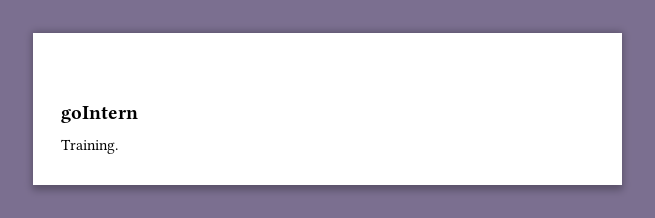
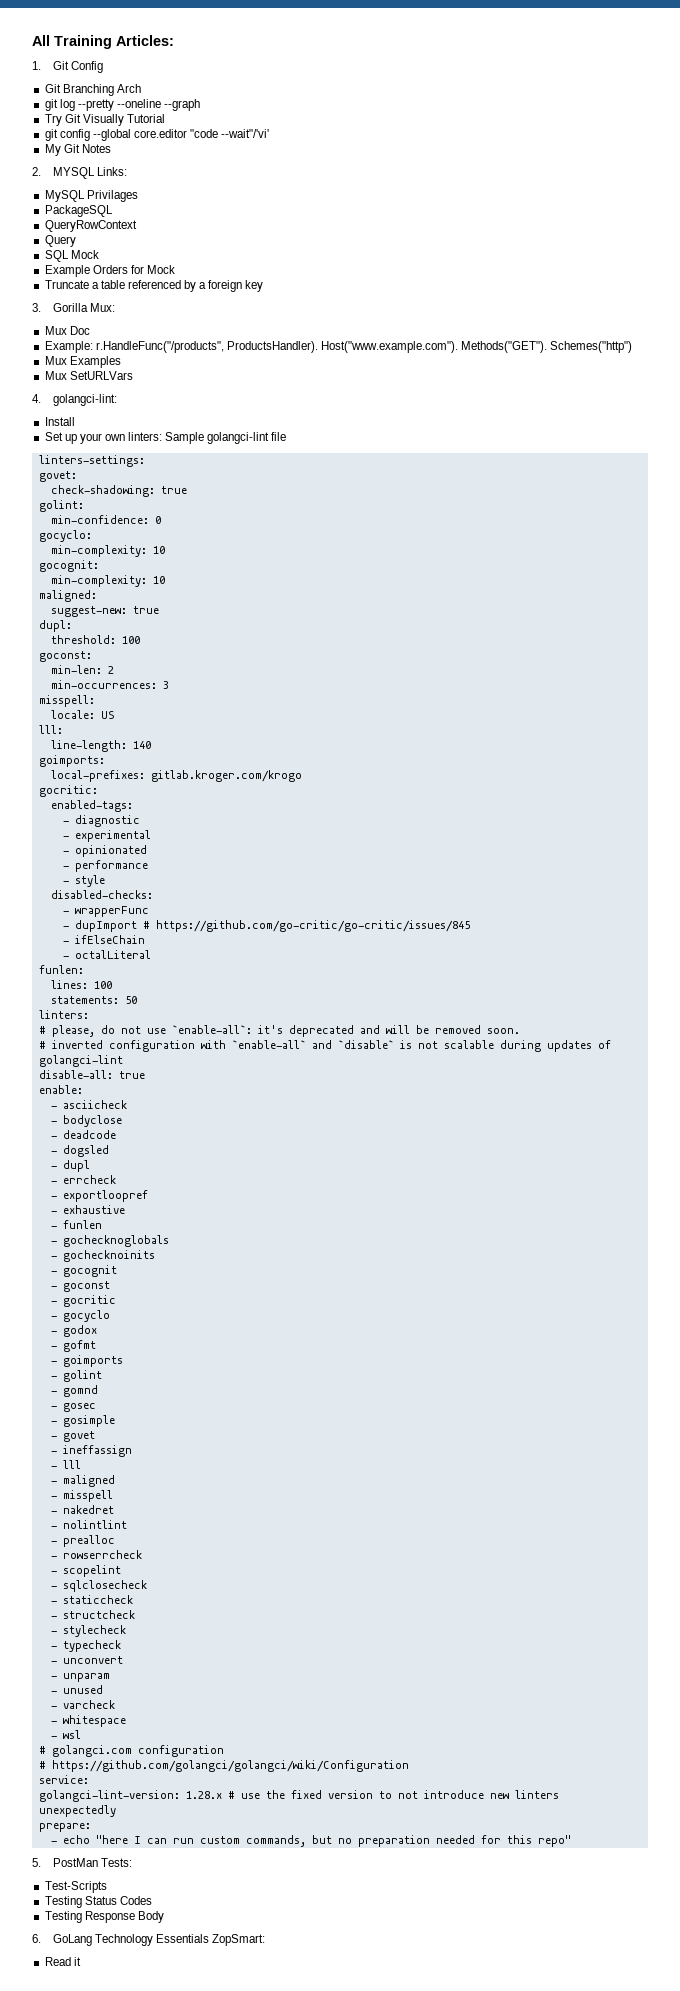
- goIntern
- Training.
+ All Training Articles:
+ 1. Git Config
+ Git Branching Arch
+ git log --pretty --oneline --graph
+ Try Git Visually Tutorial
+ git config --global core.editor "code --wait"/'vi'
+ My Git Notes
+ 2. MYSQL Links:
+ MySQL Privilages
+ PackageSQL
+ QueryRowContext
+ Query
+ SQL Mock
+ Example Orders for Mock
+ Truncate a table referenced by a foreign key
+ 3. Gorilla Mux:
+ Mux Doc
+ Example: r.HandleFunc("/products", ProductsHandler). Host("www.example.com"). Methods("GET"). Schemes("http")
+ Mux Examples
+ Mux SetURLVars
+ 4. golangci-lint:
+ Install
+ Set up your own linters: Sample golangci-lint file
+ linters-settings:
+ govet:
+ check-shadowing: true
+ golint:
+ min-confidence: 0
+ gocyclo:
+ min-complexity: 10
+ gocognit:
+ min-complexity: 10
+ maligned:
+ suggest-new: true
+ dupl:
+ threshold: 100
+ goconst:
+ min-len: 2
+ min-occurrences: 3
+ misspell:
+ locale: US
+ lll:
+ line-length: 140
+ goimports:
+ local-prefixes: gitlab.kroger.com/krogo
+ gocritic:
+ enabled-tags:
+ - diagnostic
+ - experimental
+ - opinionated
+ - performance
+ - style
+ disabled-checks:
+ - wrapperFunc
+ - dupImport # https://github.com/go-critic/go-critic/issues/845
+ - ifElseChain
+ - octalLiteral
+ funlen:
+ lines: 100
+ statements: 50
+ linters:
+ # please, do not use `enable-all`: it's deprecated and will be removed soon.
+ # inverted configuration with `enable-all` and `disable` is not scalable during updates of golangci-lint
+ disable-all: true
+ enable:
+ - asciicheck
+ - bodyclose
+ - deadcode
+ - dogsled
+ - dupl
+ - errcheck
+ - exportloopref
+ - exhaustive
+ - funlen
+ - gochecknoglobals
+ - gochecknoinits
+ - gocognit
+ - goconst
+ - gocritic
+ - gocyclo
+ - godox
+ - gofmt
+ - goimports
+ - golint
+ - gomnd
+ - gosec
+ - gosimple
+ - govet
+ - ineffassign
+ - lll
+ - maligned
+ - misspell
+ - nakedret
+ - nolintlint
+ - prealloc
+ - rowserrcheck
+ - scopelint
+ - sqlclosecheck
+ - staticcheck
+ - structcheck
+ - stylecheck
+ - typecheck
+ - unconvert
+ - unparam
+ - unused
+ - varcheck
+ - whitespace
+ - wsl
+ # golangci.com configuration
+ # https://github.com/golangci/golangci/wiki/Configuration
+ service:
+ golangci-lint-version: 1.28.x # use the fixed version to not introduce new linters unexpectedly
+ prepare:
+ - echo "here I can run custom commands, but no preparation needed for this repo"
+ 5. PostMan Tests:
+ Test-Scripts
+ Testing Status Codes
+ Testing Response Body
+ 6. GoLang Technology Essentials ZopSmart:
+ Read it

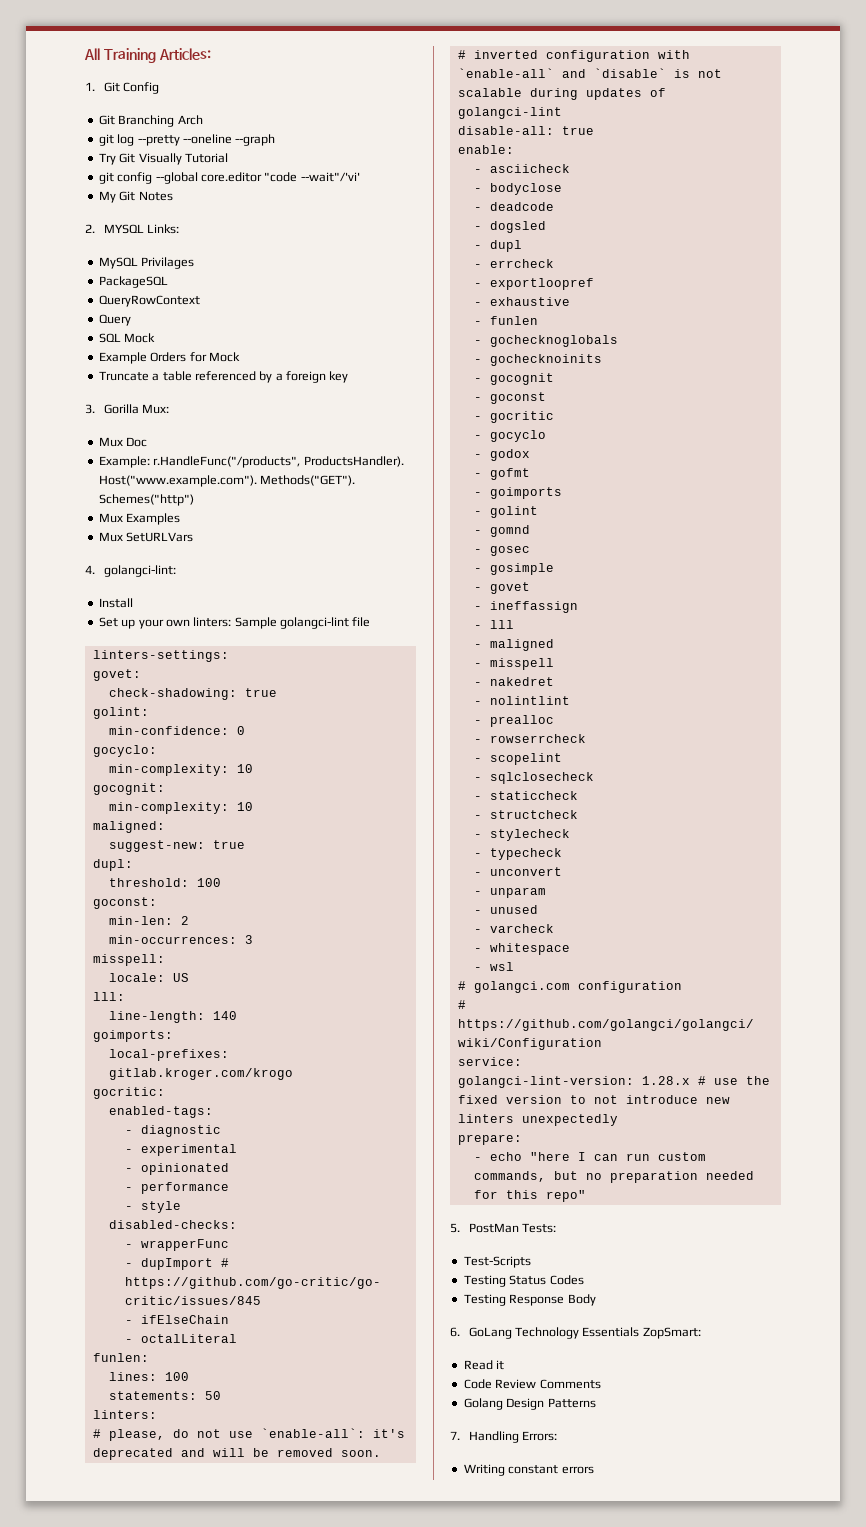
+ Code Review Comments
+ Golang Design Patterns
+ 7. Handling Errors:
+ Writing constant errors

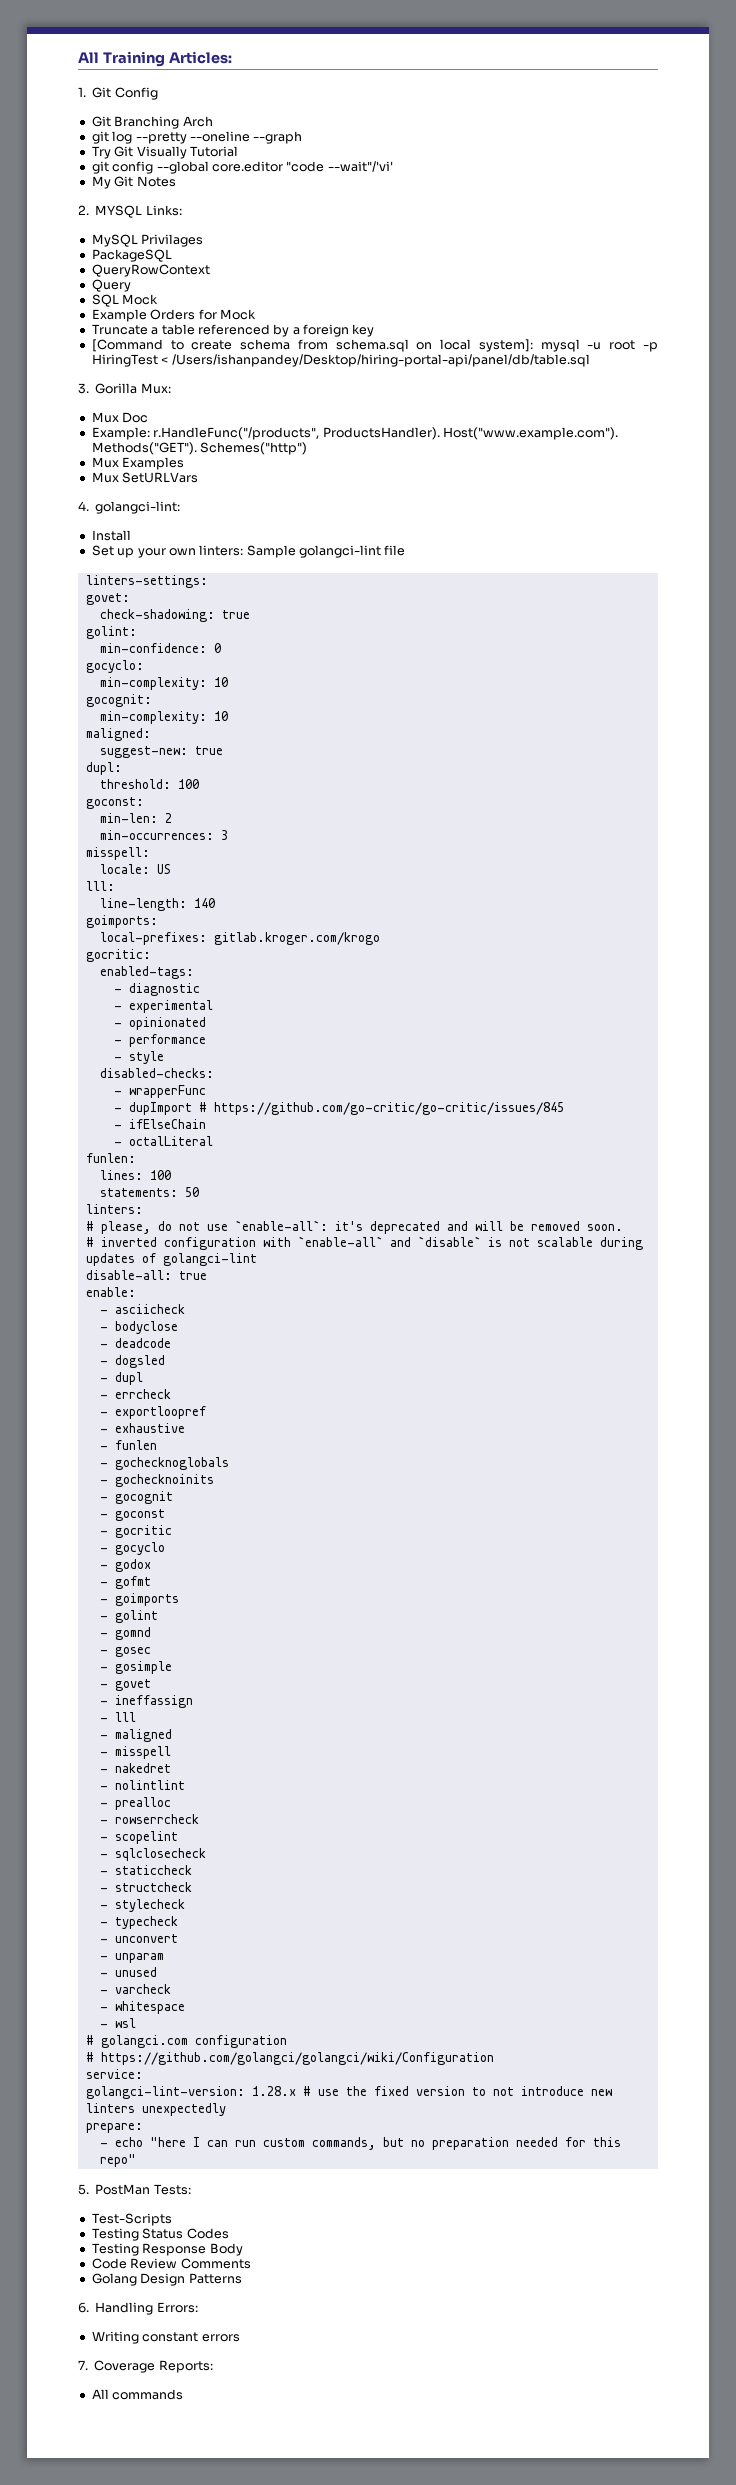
+ [Command to create schema from schema.sql on local system]: mysql -u root -p HiringTest < /Users/ishanpandey/Desktop/hiring-portal-api/panel/db/table.sql
- 6. GoLang Technology Essentials ZopSmart:
- Read it
- 7. Handling Errors:
+ 6. Handling Errors:
+ 7. Coverage Reports:
+ All commands

